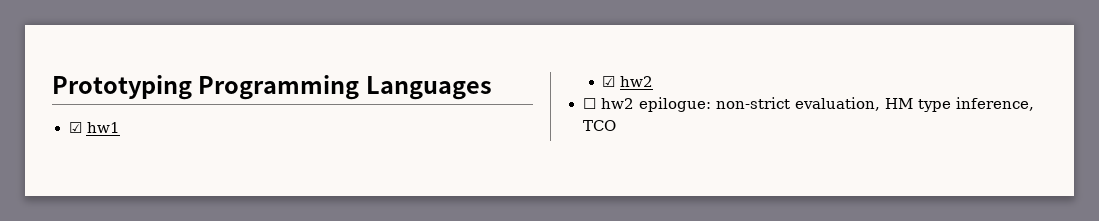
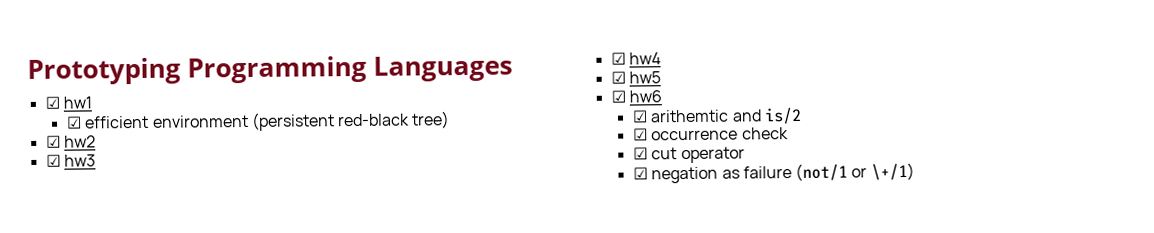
+ ☑ efficient environment (persistent red-black tree)
  ☑ hw2
- ☐ hw2 epilogue: non-strict evaluation, HM type inference, TCO
+ ☑ hw3
+ ☑ hw4
+ ☑ hw5
+ ☑ hw6
+ ☑ arithemtic and is/2
+ ☑ occurrence check
+ ☑ cut operator
+ ☑ negation as failure (not/1 or \+/1)

